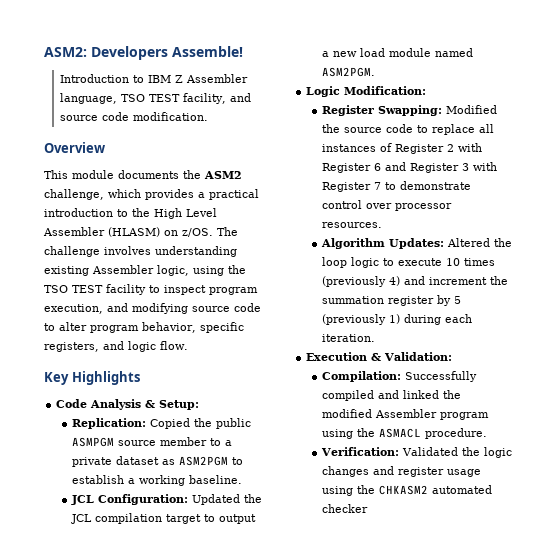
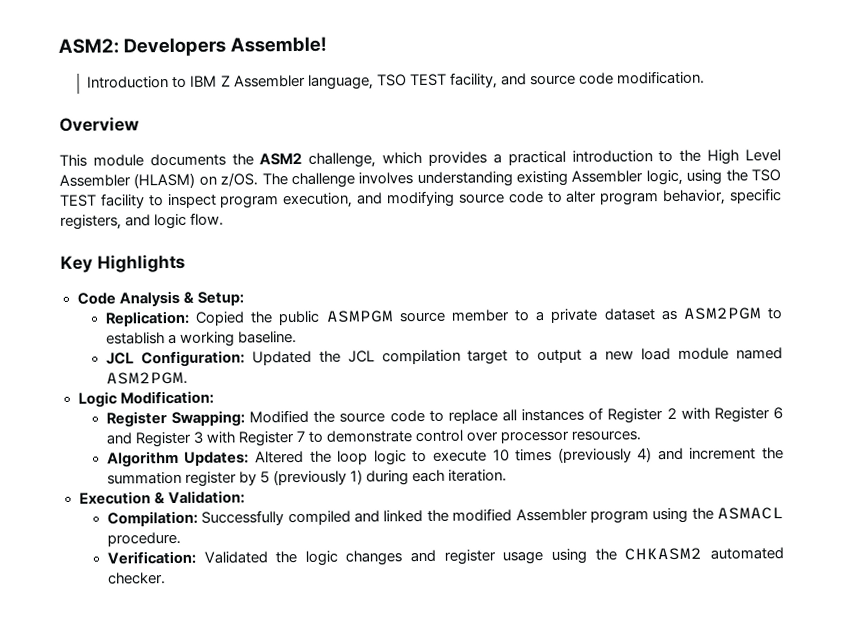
- Verification: Validated the logic changes and register usage using the CHKASM2 automated checker
+ Verification: Validated the logic changes and register usage using the CHKASM2 automated checker.

